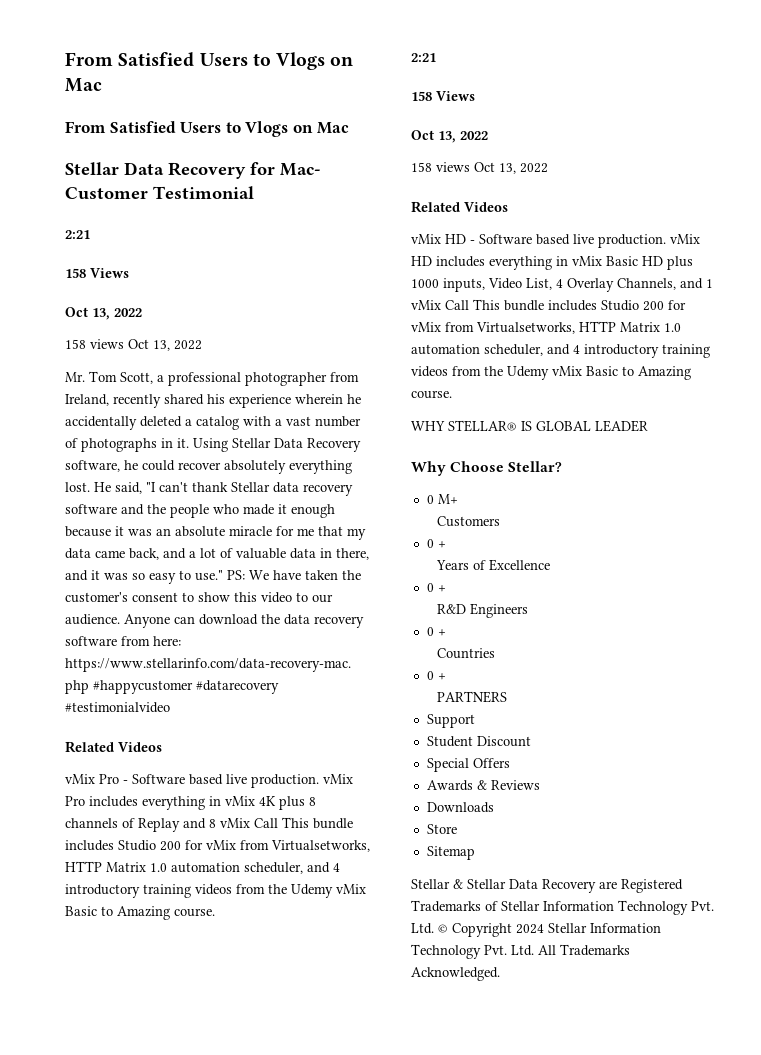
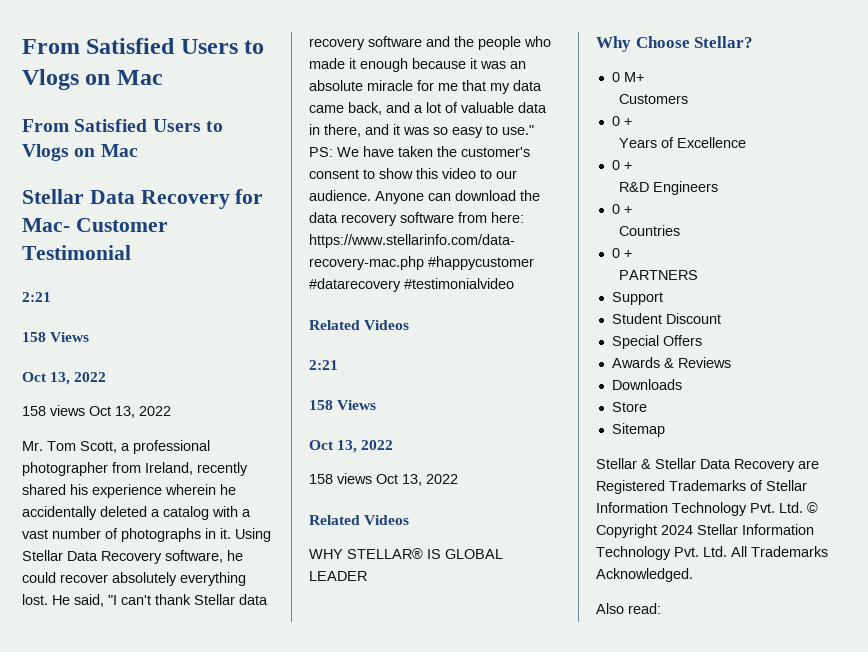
- vMix Pro - Software based live production. vMix Pro includes everything in vMix 4K plus 8 channels of Replay and 8 vMix Call This bundle includes Studio 200 for vMix from Virtualsetworks, HTTP Matrix 1.0 automation scheduler, and 4 introductory training videos from the Udemy vMix Basic to Amazing course.
- vMix HD - Software based live production. vMix HD includes everything in vMix Basic HD plus 1000 inputs, Video List, 4 Overlay Channels, and 1 vMix Call This bundle includes Studio 200 for vMix from Virtualsetworks, HTTP Matrix 1.0 automation scheduler, and 4 introductory training videos from the Udemy vMix Basic to Amazing course.
+ Also read:

